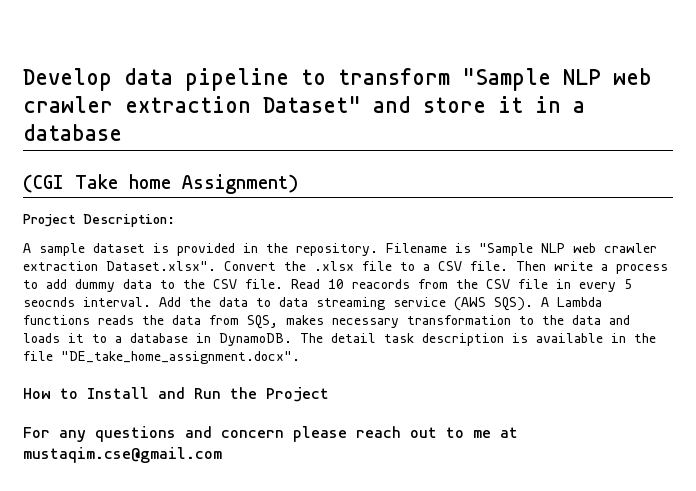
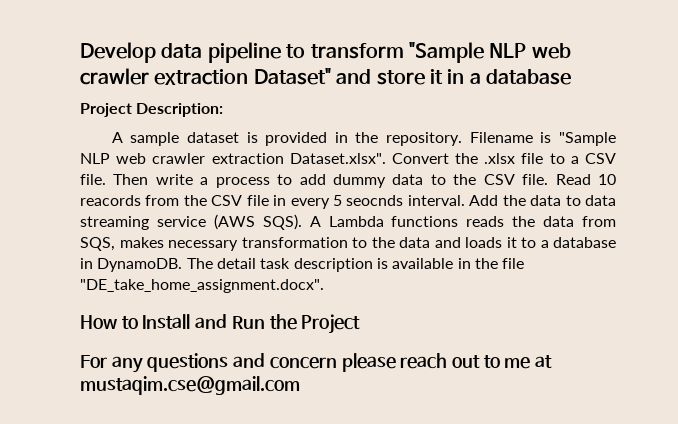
- (CGI Take home Assignment)

